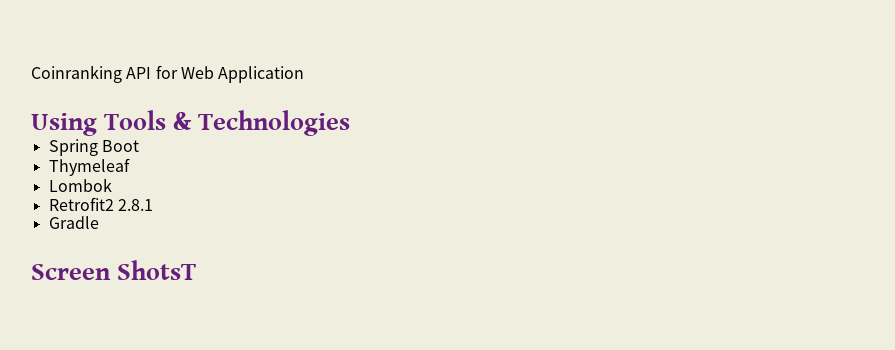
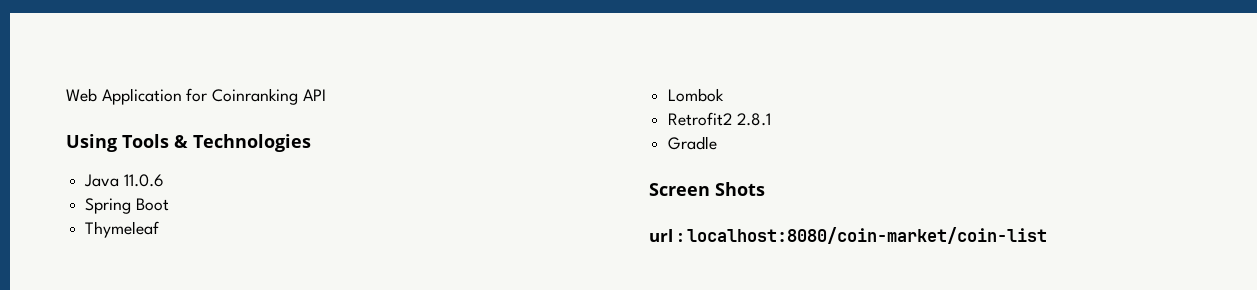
- Coinranking API for Web Application
+ Web Application for Coinranking API
+ Java 11.0.6
- Screen ShotsT
+ Screen Shots
+ url : localhost:8080/coin-market/coin-list

